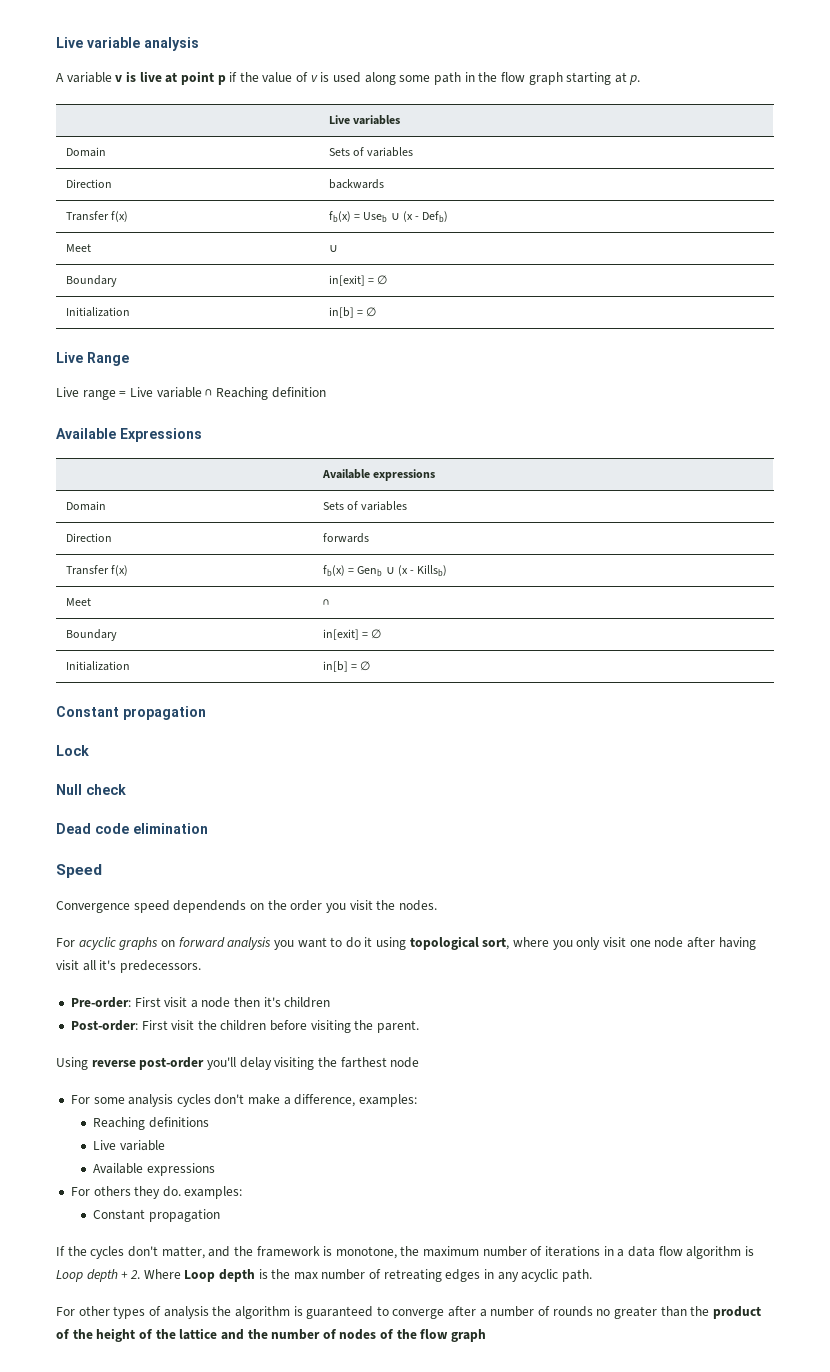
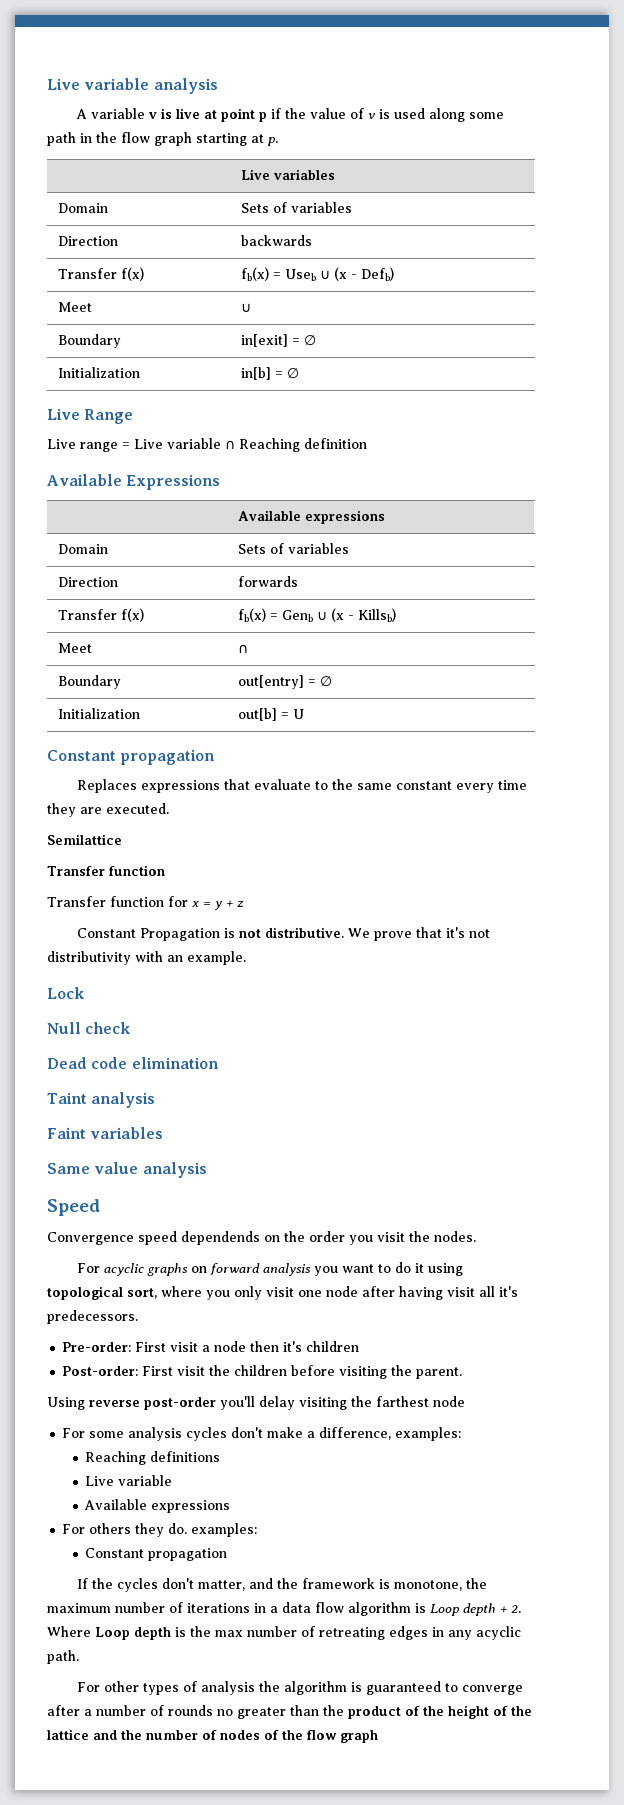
  Meet | ∩
- Boundary | in[exit] = ∅
- Initialization | in[b] = ∅
+ Boundary | out[entry] = ∅
+ Initialization | out[b] = U
  Constant propagation
+ Replaces expressions that evaluate to the same constant every time they are executed.
+ Semilattice
+ Transfer function
+ Transfer function for x = y + z
+ Constant Propagation is not distributive. We prove that it's not distributivity with an example.
+ Taint analysis
+ Faint variables
+ Same value analysis

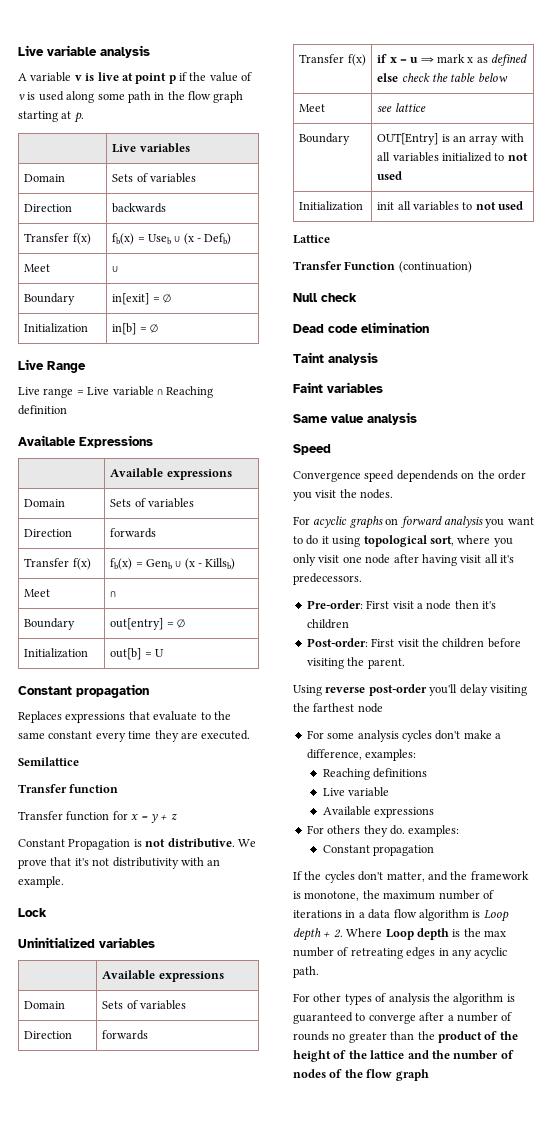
+ Uninitialized variables
+ | Available expressions
+ Domain | Sets of variables
+ Direction | forwards
+ Transfer f(x) | if x = u ⇒ mark x as defined else check the table below
+ Meet | see lattice
+ Boundary | OUT[Entry] is an array with all variables initialized to not used
+ Initialization | init all variables to not used
+ Lattice
+ Transfer Function (continuation)

